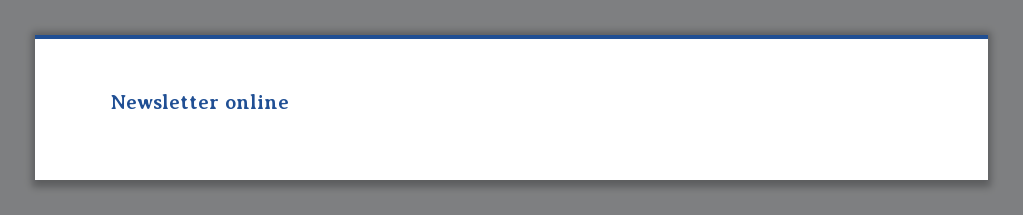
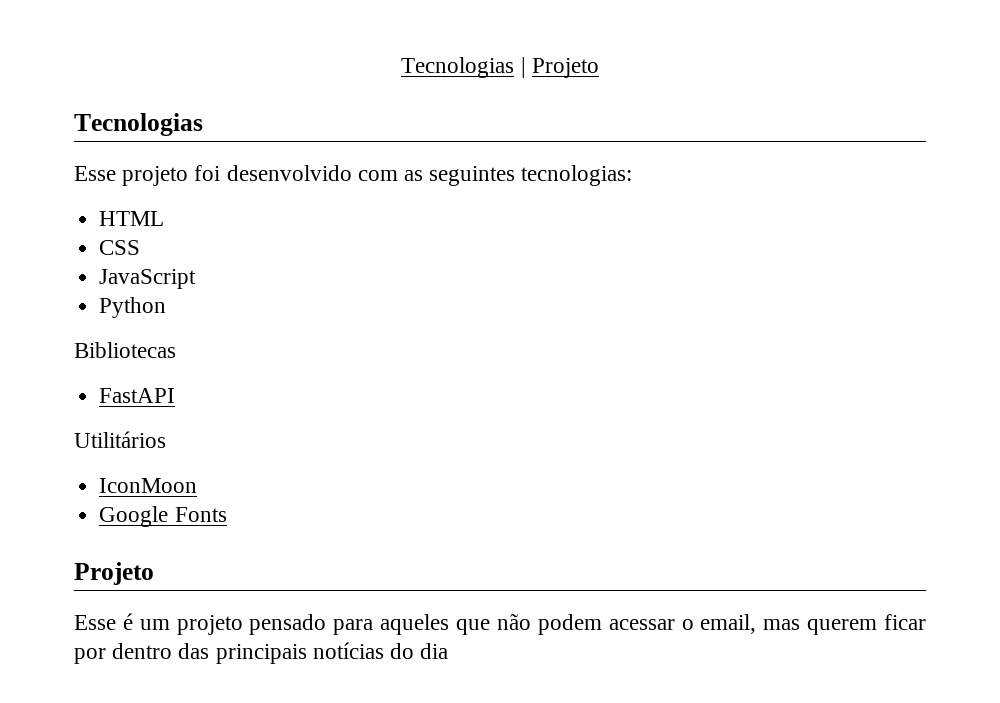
- Newsletter online
+ Tecnologias | Projeto
+ Tecnologias
+ Esse projeto foi desenvolvido com as seguintes tecnologias:
+ HTML
+ CSS
+ JavaScript
+ Python
+ Bibliotecas
+ FastAPI
+ Utilitários
+ IconMoon
+ Google Fonts
+ Projeto
+ Esse é um projeto pensado para aqueles que não podem acessar o email, mas querem ficar por dentro das principais notícias do dia

